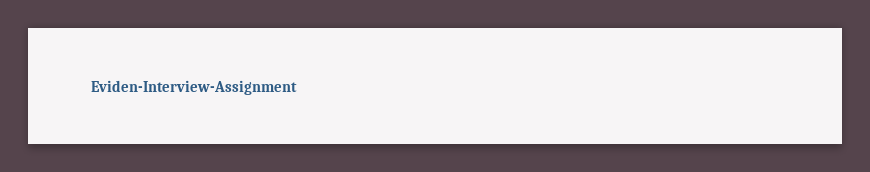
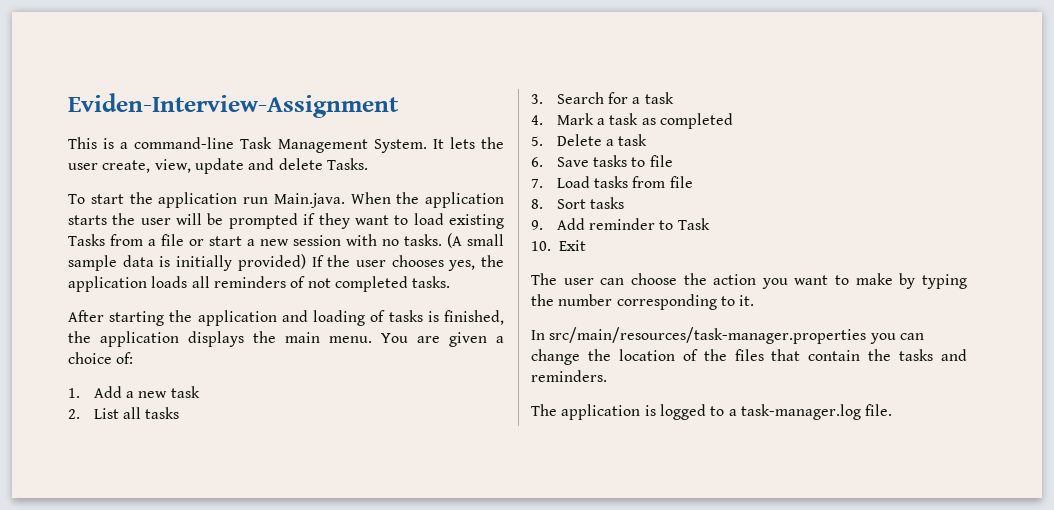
+ This is a command-line Task Management System. It lets the user create, view, update and delete Tasks.
+ To start the application run Main.java. When the application starts the user will be prompted if they want to load existing Tasks from a file or start a new session with no tasks. (A small sample data is initially provided) If the user chooses yes, the application loads all reminders of not completed tasks.
+ After starting the application and loading of tasks is finished, the application displays the main menu. You are given a choice of:
+ 1. Add a new task
+ 2. List all tasks
+ 3. Search for a task
+ 4. Mark a task as completed
+ 5. Delete a task
+ 6. Save tasks to file
+ 7. Load tasks from file
+ 8. Sort tasks
+ 9. Add reminder to Task
+ 10. Exit
+ The user can choose the action you want to make by typing the number corresponding to it.
+ In src/main/resources/task-manager.properties you can change the location of the files that contain the tasks and reminders.
+ The application is logged to a task-manager.log file.

